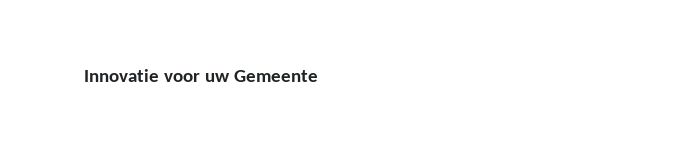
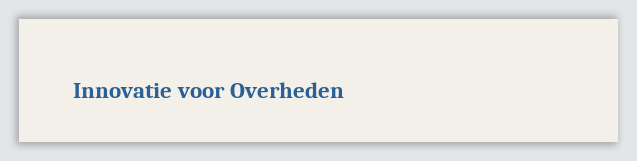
- Innovatie voor uw Gemeente
+ Innovatie voor Overheden

